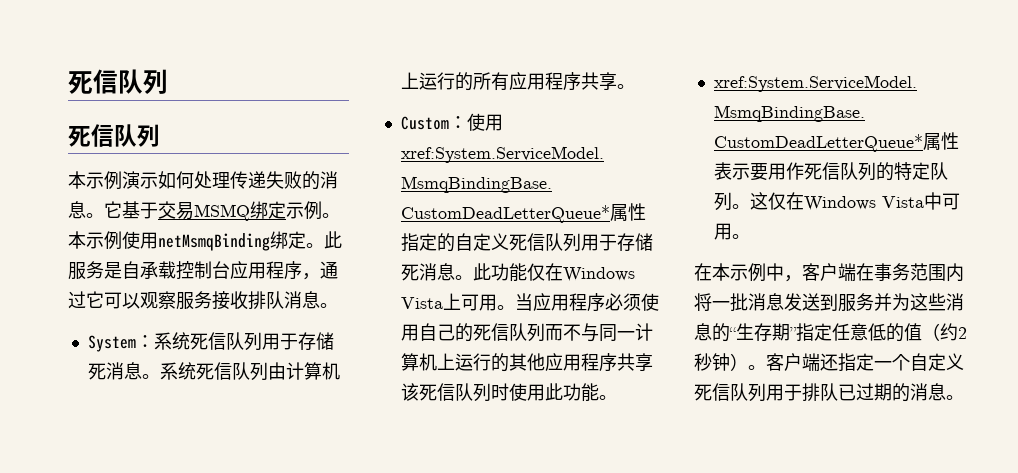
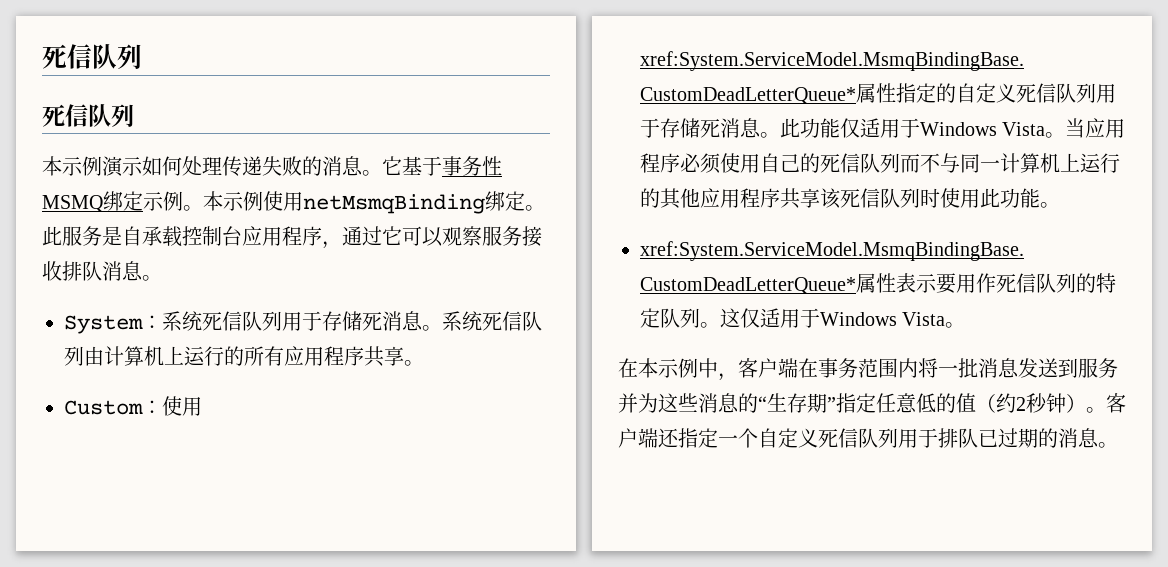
- 它基于交易MSMQ绑定示例。
+ 它基于事务性MSMQ绑定示例。
- 此功能仅在Windows Vista上可用。
+ 此功能仅适用于Windows Vista。
- 这仅在Windows Vista中可用。
+ 这仅适用于Windows Vista。

